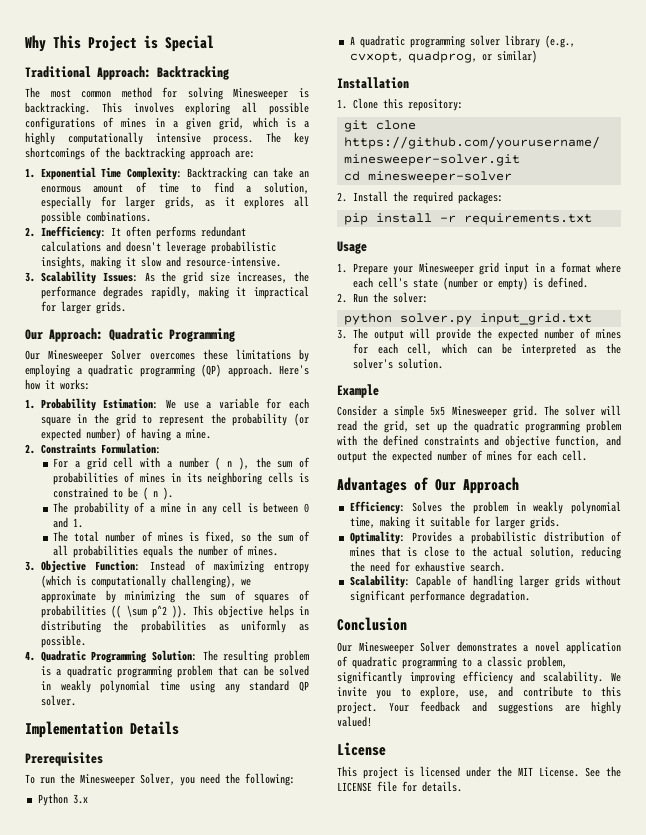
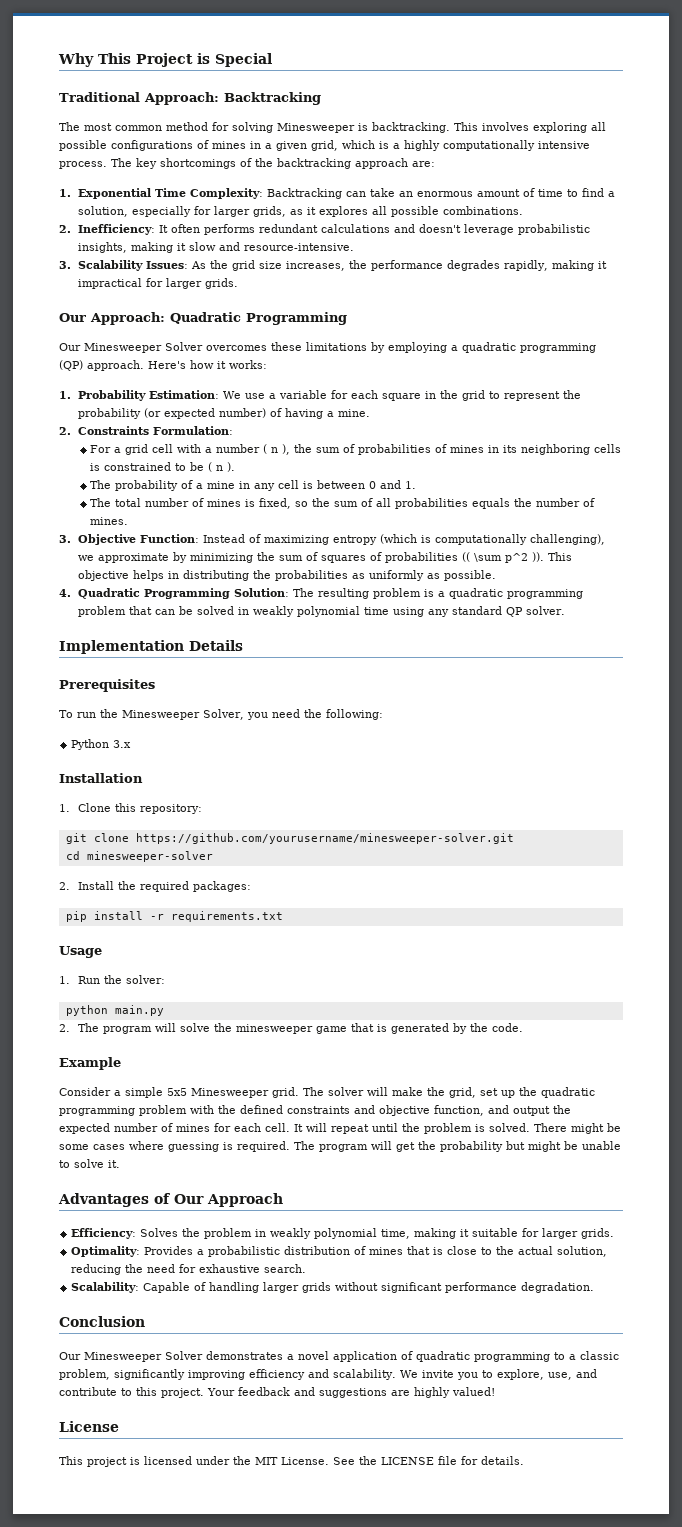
- A quadratic programming solver library (e.g., cvxopt, quadprog, or similar)
- 1. Prepare your Minesweeper grid input in a format where each cell's state (number or empty) is defined.
- 2. Run the solver:
- python solver.py input_grid.txt
- 3. The output will provide the expected number of mines for each cell, which can be interpreted as the solver's solution.
+ 1. Run the solver:
+ python main.py
+ 2. The program will solve the minesweeper game that is generated by the code.
- The solver will read the grid, set up the quadratic programming problem with the defined constraints and objective function, and output the expected number of mines for each cell.
+ The solver will make the grid, set up the quadratic programming problem with the defined constraints and objective function, and output the expected number of mines for each cell. It will repeat until the problem is solved. There might be some cases where guessing is required. The program will get the probability but might be unable to solve it.

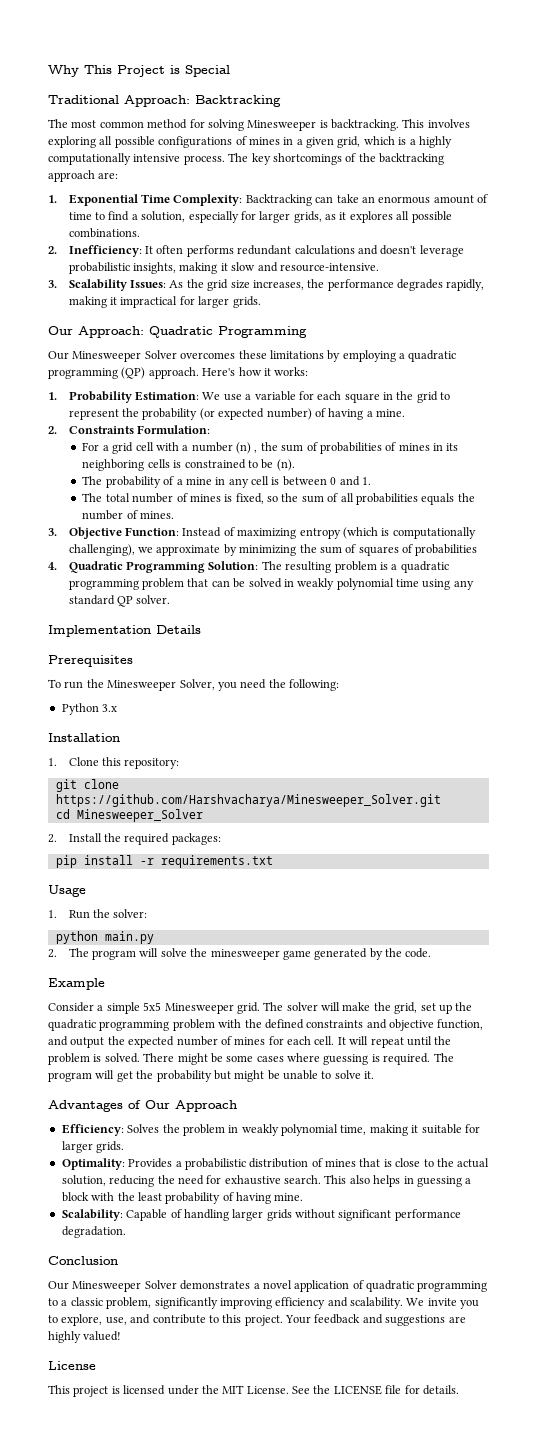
- For a grid cell with a number ( n ), the sum of probabilities of mines in its neighboring cells is constrained to be ( n ).
+ For a grid cell with a number (n) , the sum of probabilities of mines in its neighboring cells is constrained to be (n).
- 3. Objective Function: Instead of maximizing entropy (which is computationally challenging), we approximate by minimizing the sum of squares of probabilities (( \sum p^2 )). This objective helps in distributing the probabilities as uniformly as possible.
+ 3. Objective Function: Instead of maximizing entropy (which is computationally challenging), we approximate by minimizing the sum of squares of probabilities
- git clone https://github.com/yourusername/minesweeper-solver.git
+ git clone https://github.com/Harshvacharya/Minesweeper_Solver.git
- cd minesweeper-solver
+ cd Minesweeper_Solver
- 2. The program will solve the minesweeper game that is generated by the code.
+ 2. The program will solve the minesweeper game generated by the code.
+ This also helps in guessing a block with the least probability of having mine.

